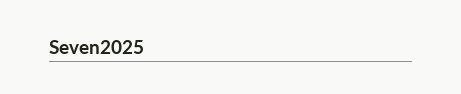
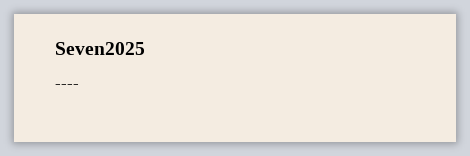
+ ----

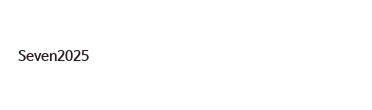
- ----

